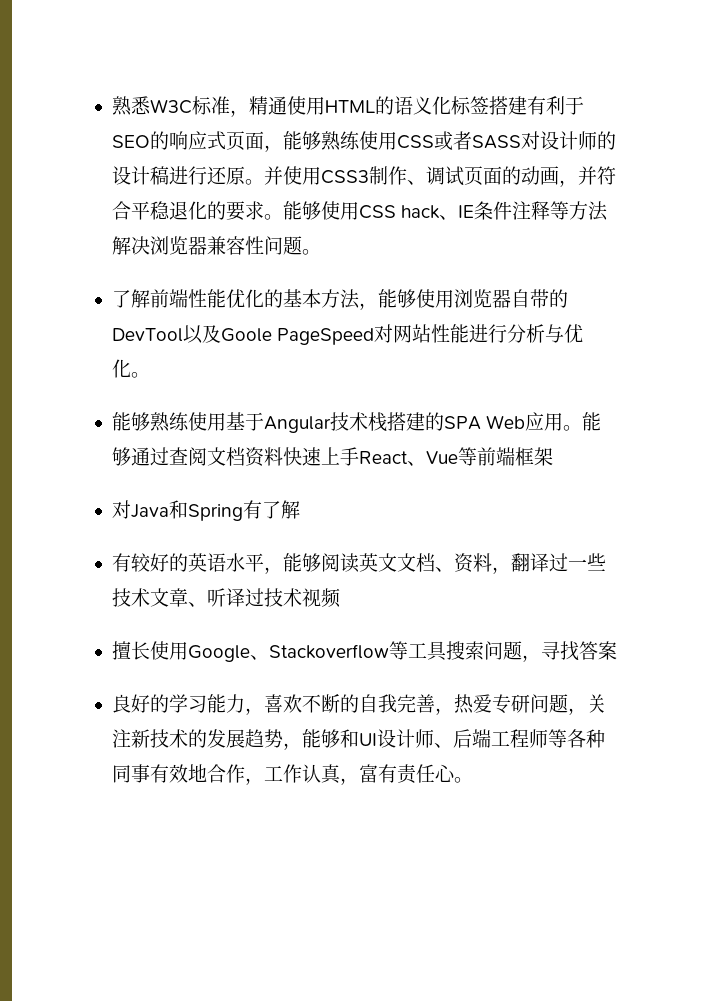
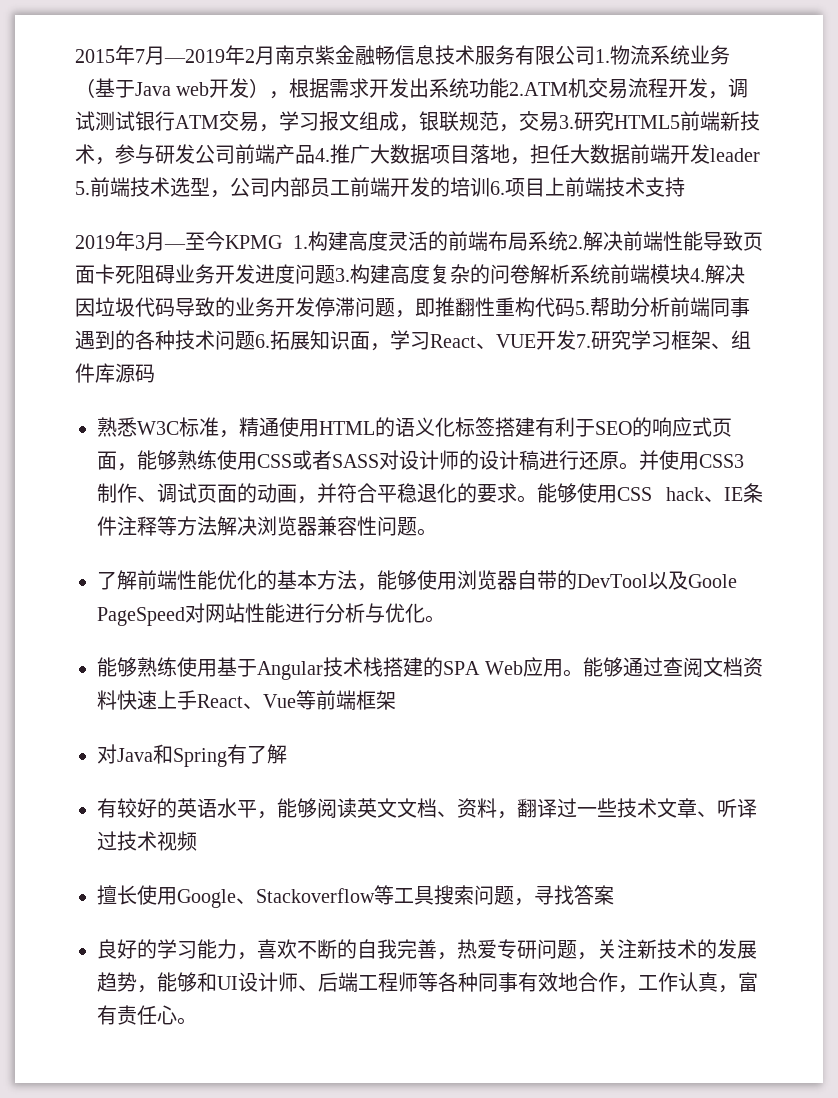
+ 2015年7月—2019年2月南京紫金融畅信息技术服务有限公司1.物流系统业务（基于Java web开发），根据需求开发出系统功能2.ATM机交易流程开发，调试测试银行ATM交易，学习报文组成，银联规范，交易3.研究HTML5前端新技术，参与研发公司前端产品4.推广大数据项目落地，担任大数据前端开发leader 5.前端技术选型，公司内部员工前端开发的培训6.项目上前端技术支持
+ 2019年3月—至今KPMG 1.构建高度灵活的前端布局系统2.解决前端性能导致页面卡死阻碍业务开发进度问题3.构建高度复杂的问卷解析系统前端模块4.解决因垃圾代码导致的业务开发停滞问题，即推翻性重构代码5.帮助分析前端同事遇到的各种技术问题6.拓展知识面，学习React、VUE开发7.研究学习框架、组件库源码

